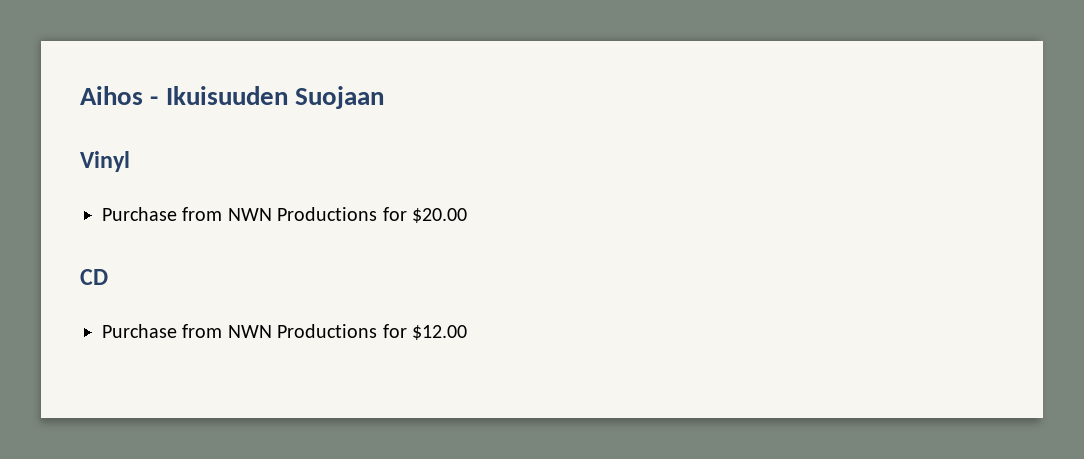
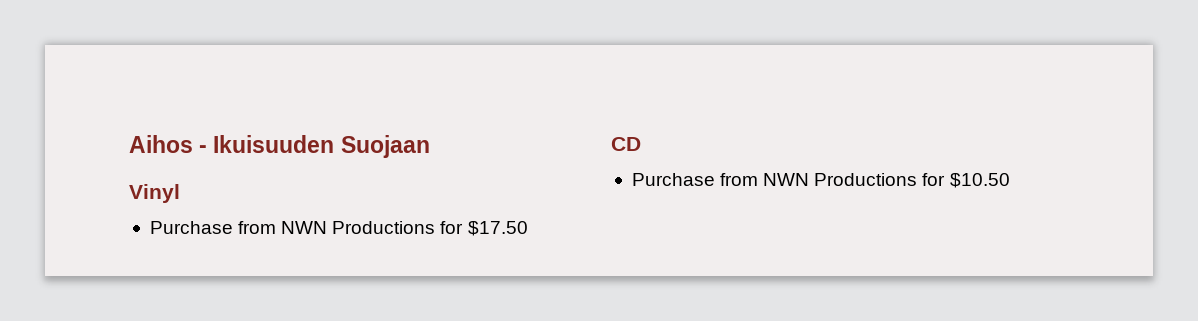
- Purchase from NWN Productions for $20.00
+ Purchase from NWN Productions for $17.50
- Purchase from NWN Productions for $12.00
+ Purchase from NWN Productions for $10.50

